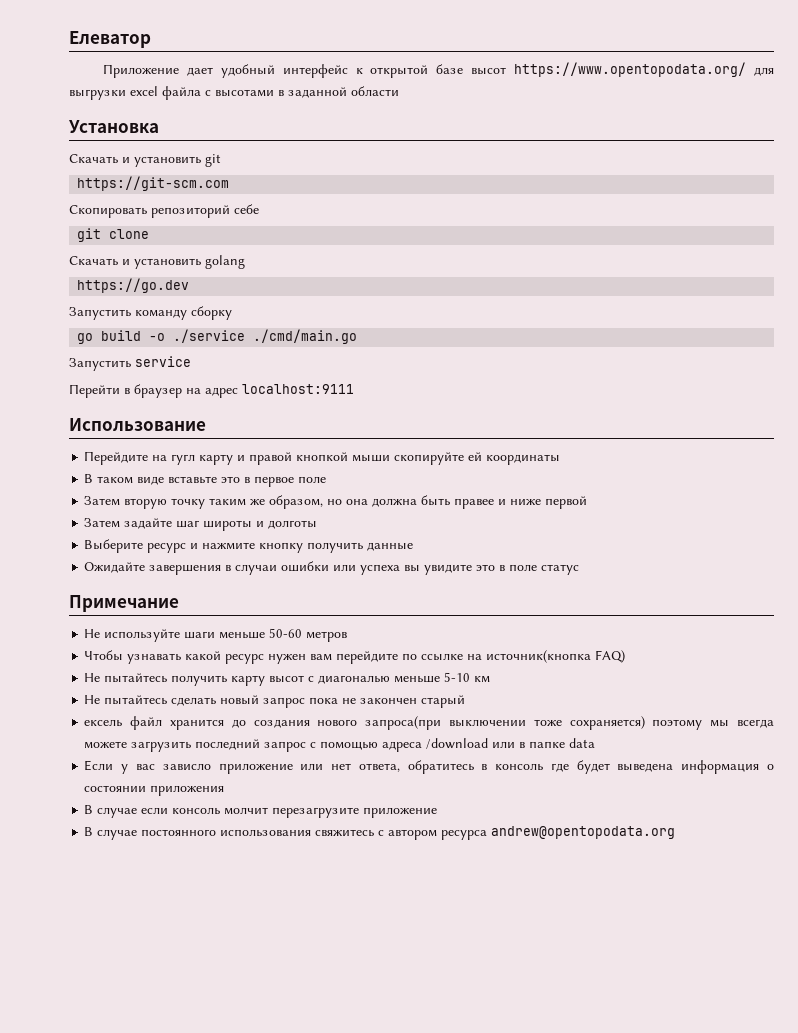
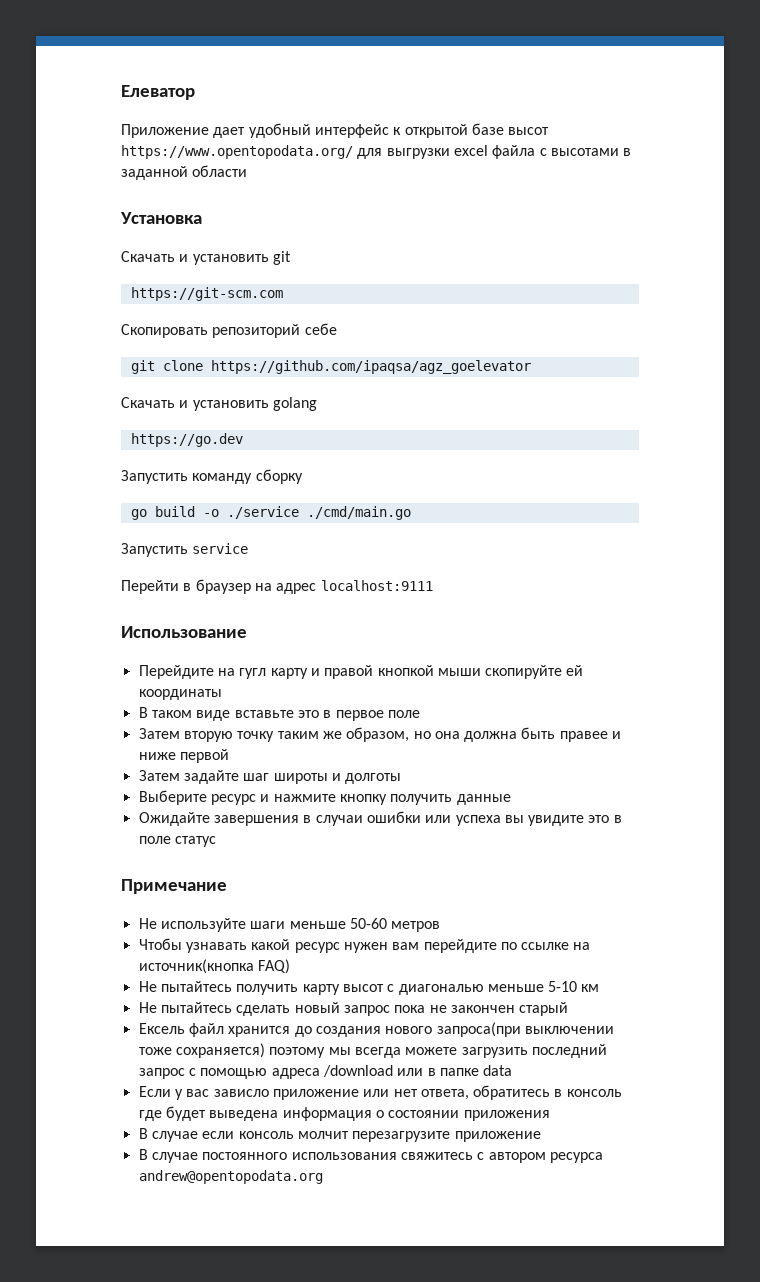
- git clone
+ git clone https://github.com/ipaqsa/agz_goelevator
- ексель файл хранится до создания нового запроса(при выключении тоже сохраняется) поэтому мы всегда можете загрузить последний запрос с помощью адреса /download или в папке data
+ Ексель файл хранится до создания нового запроса(при выключении тоже сохраняется) поэтому мы всегда можете загрузить последний запрос с помощью адреса /download или в папке data

